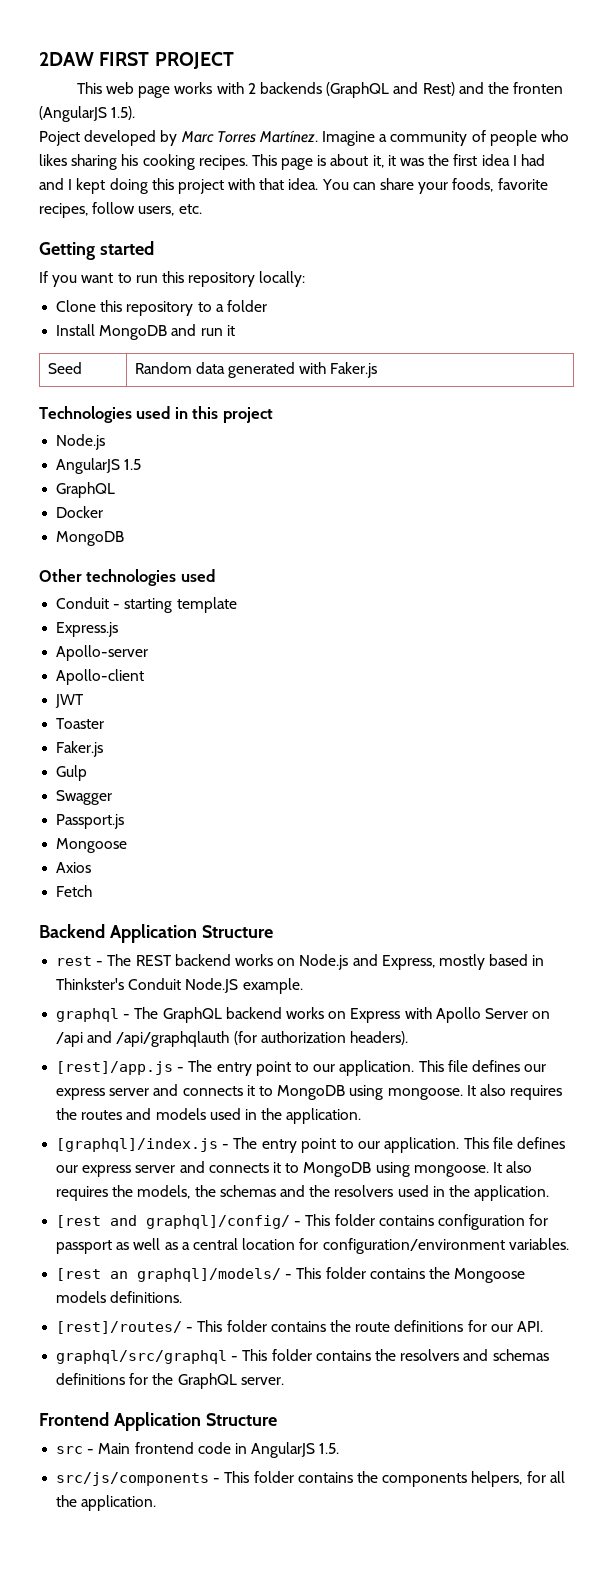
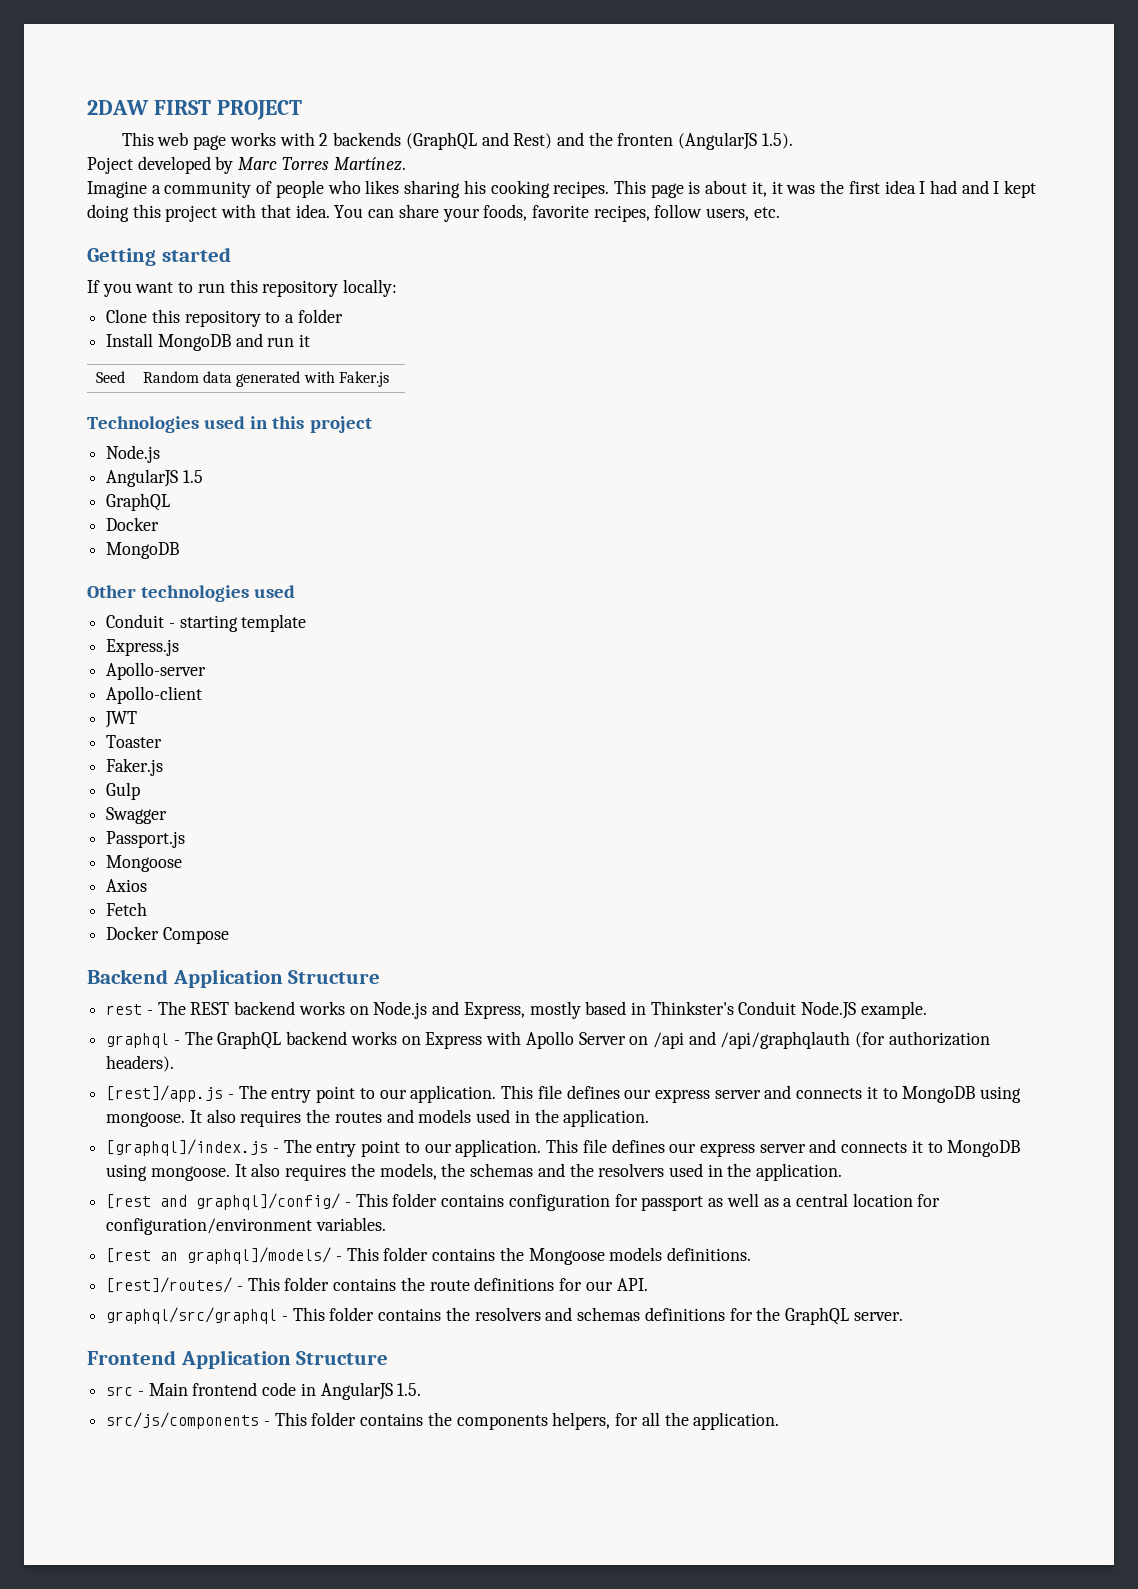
- Poject developed by Marc Torres Martínez. Imagine a community of people who likes sharing his cooking recipes.
+ Poject developed by Marc Torres Martínez.
+ Imagine a community of people who likes sharing his cooking recipes.
+ Docker Compose

